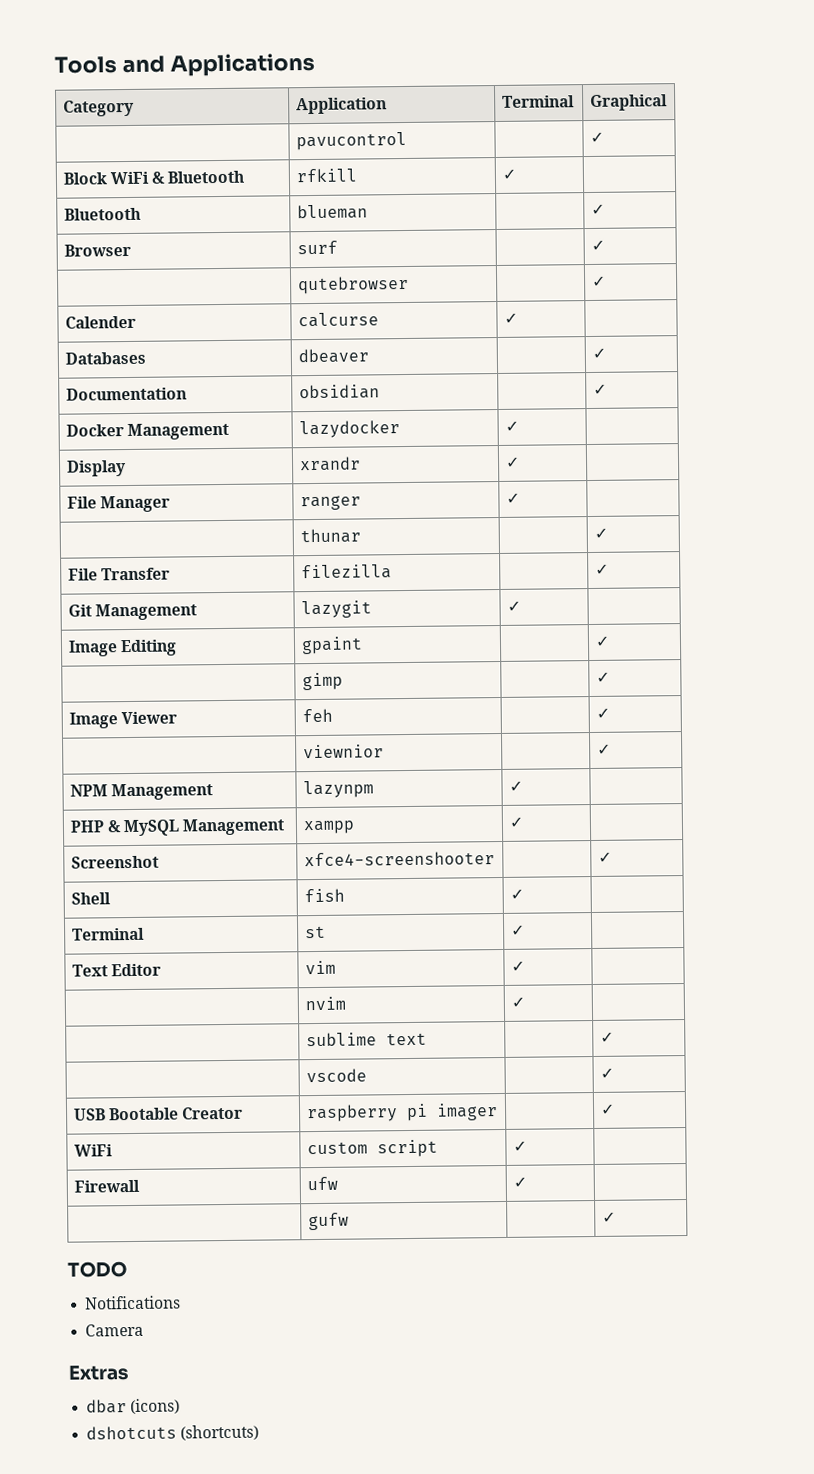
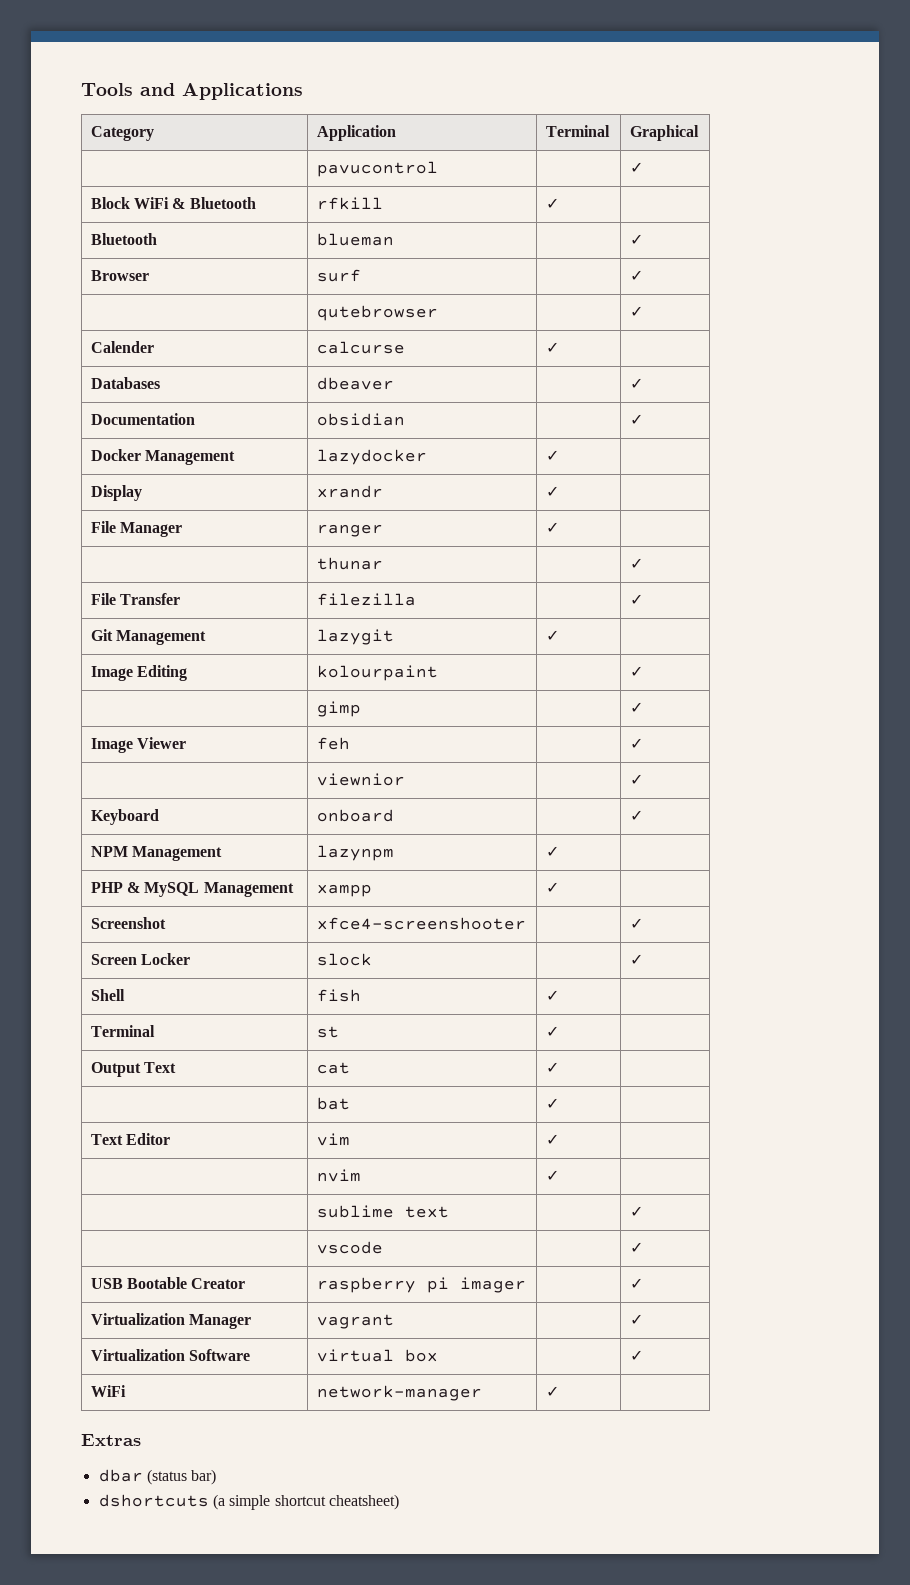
- Image Editing | gpaint | | ✓
+ Image Editing | kolourpaint | | ✓
+ Keyboard | onboard | | ✓
+ Screen Locker | slock | | ✓
+ Output Text | cat | ✓ |
+ | bat | ✓ |
+ Virtualization Manager | vagrant | | ✓
+ Virtualization Software | virtual box | | ✓
- WiFi | custom script | ✓ |
- Firewall | ufw | ✓ |
- | gufw | | ✓
- TODO
- Notifications
- Camera
+ WiFi | network-manager | ✓ |
  Extras
- dbar (icons)
- dshotcuts (shortcuts)
+ dbar (status bar)
+ dshortcuts (a simple shortcut cheatsheet)

